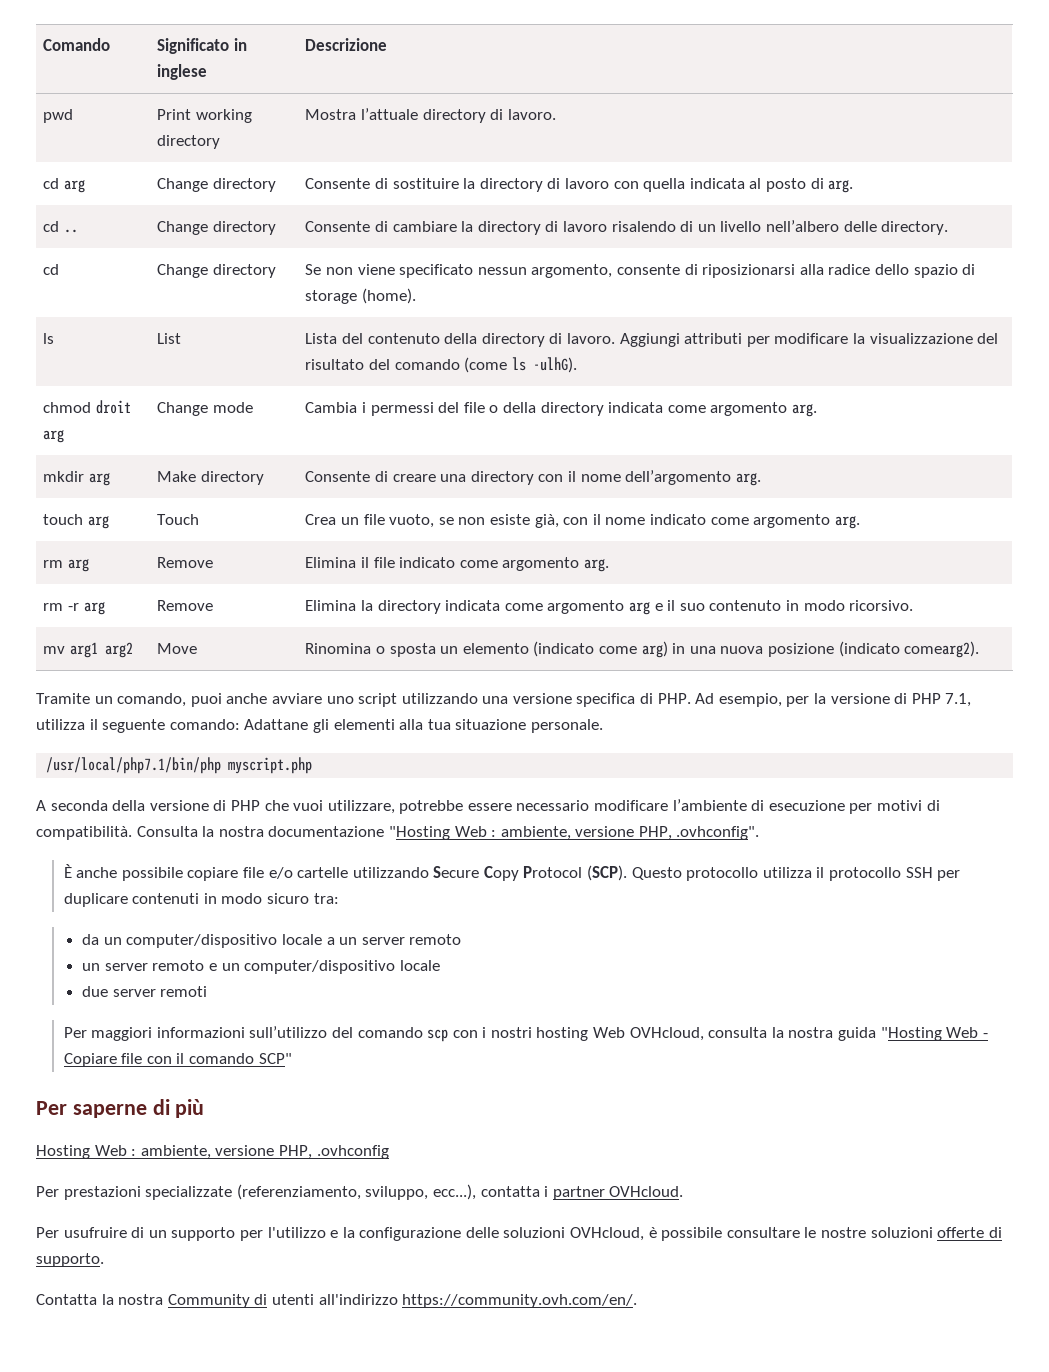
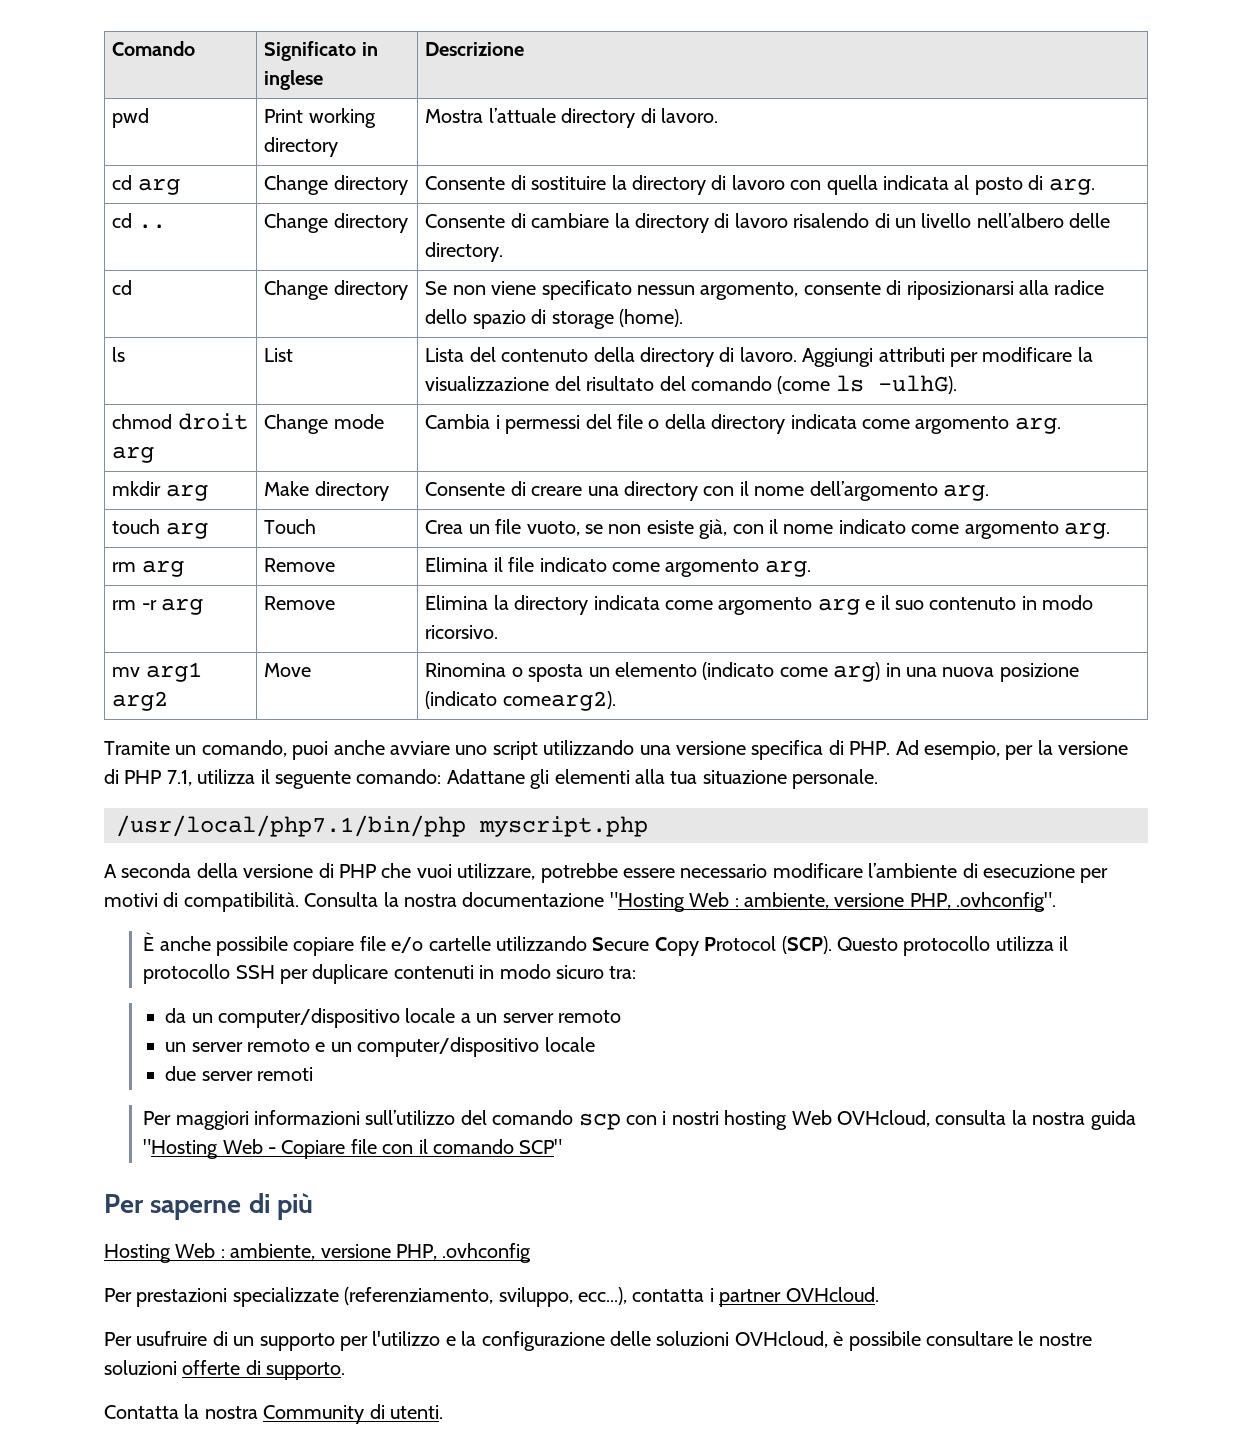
- Contatta la nostra Community di utenti all'indirizzo https://community.ovh.com/en/.
+ Contatta la nostra Community di utenti.

